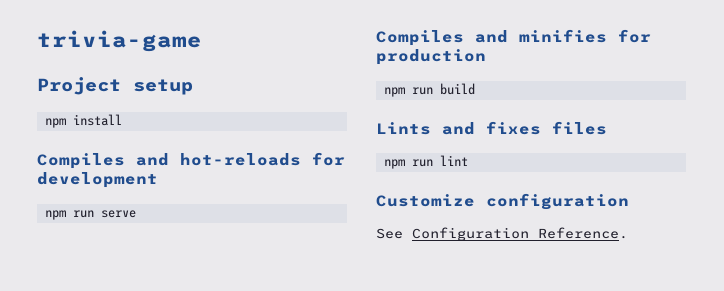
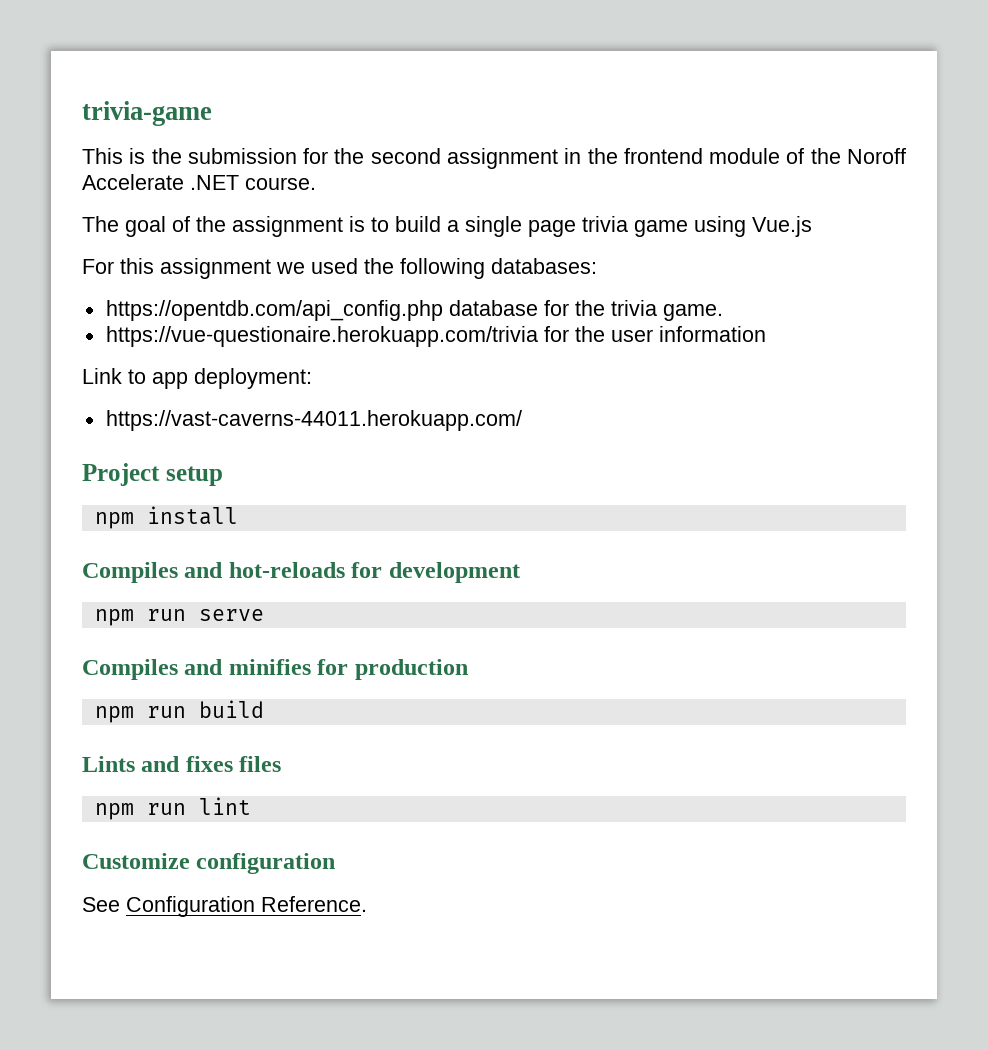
+ This is the submission for the second assignment in the frontend module of the Noroff Accelerate .NET course.
+ The goal of the assignment is to build a single page trivia game using Vue.js
+ For this assignment we used the following databases:
+ https://opentdb.com/api_config.php database for the trivia game.
+ https://vue-questionaire.herokuapp.com/trivia for the user information
+ Link to app deployment:
+ https://vast-caverns-44011.herokuapp.com/

